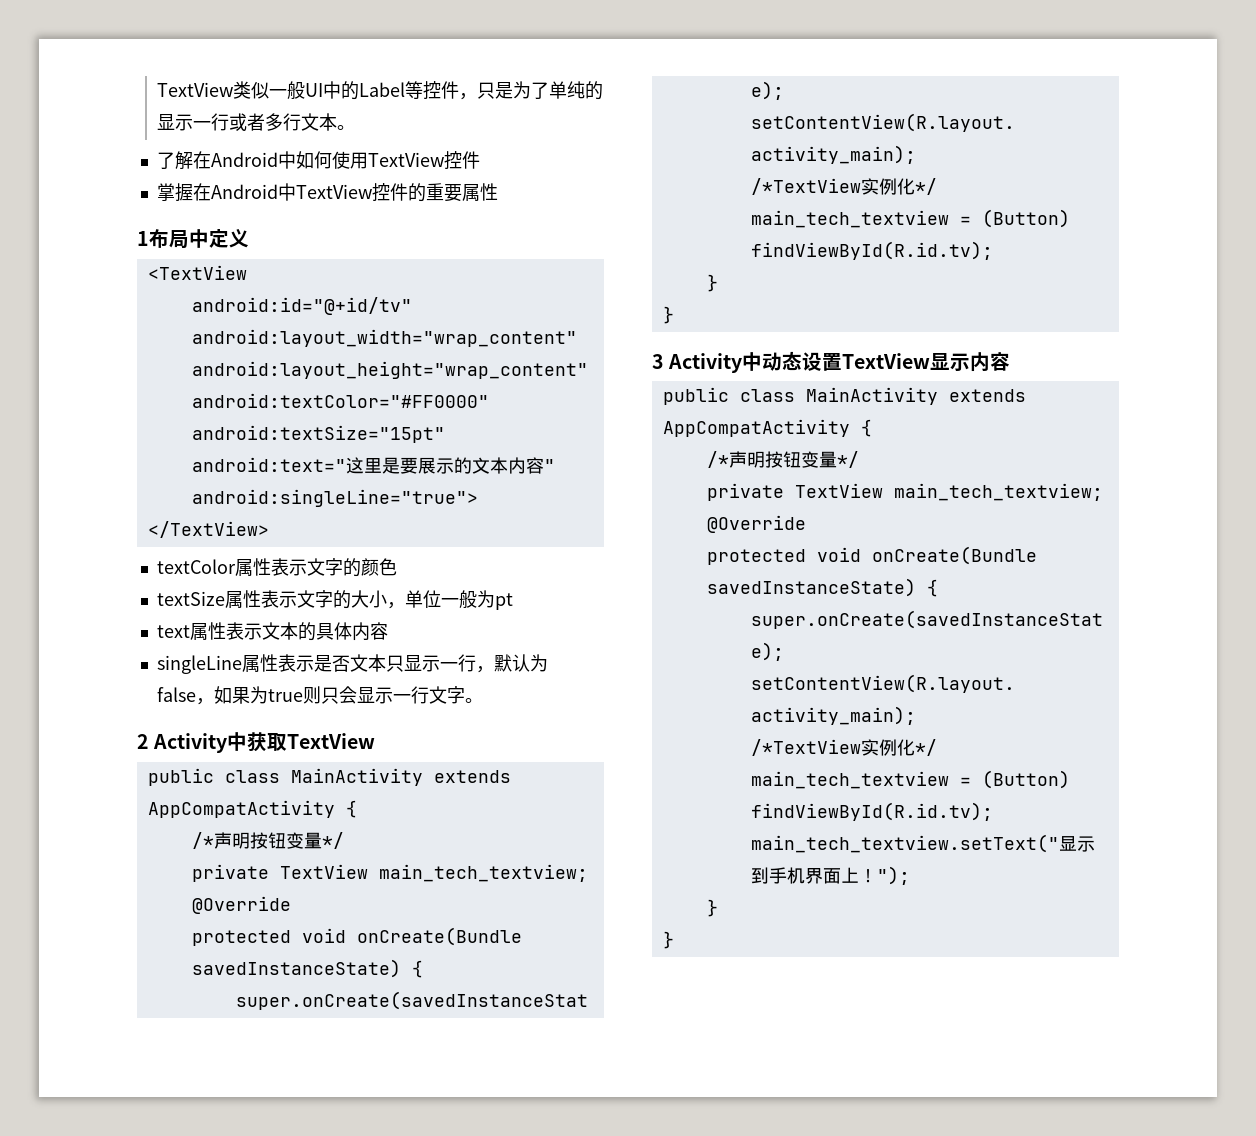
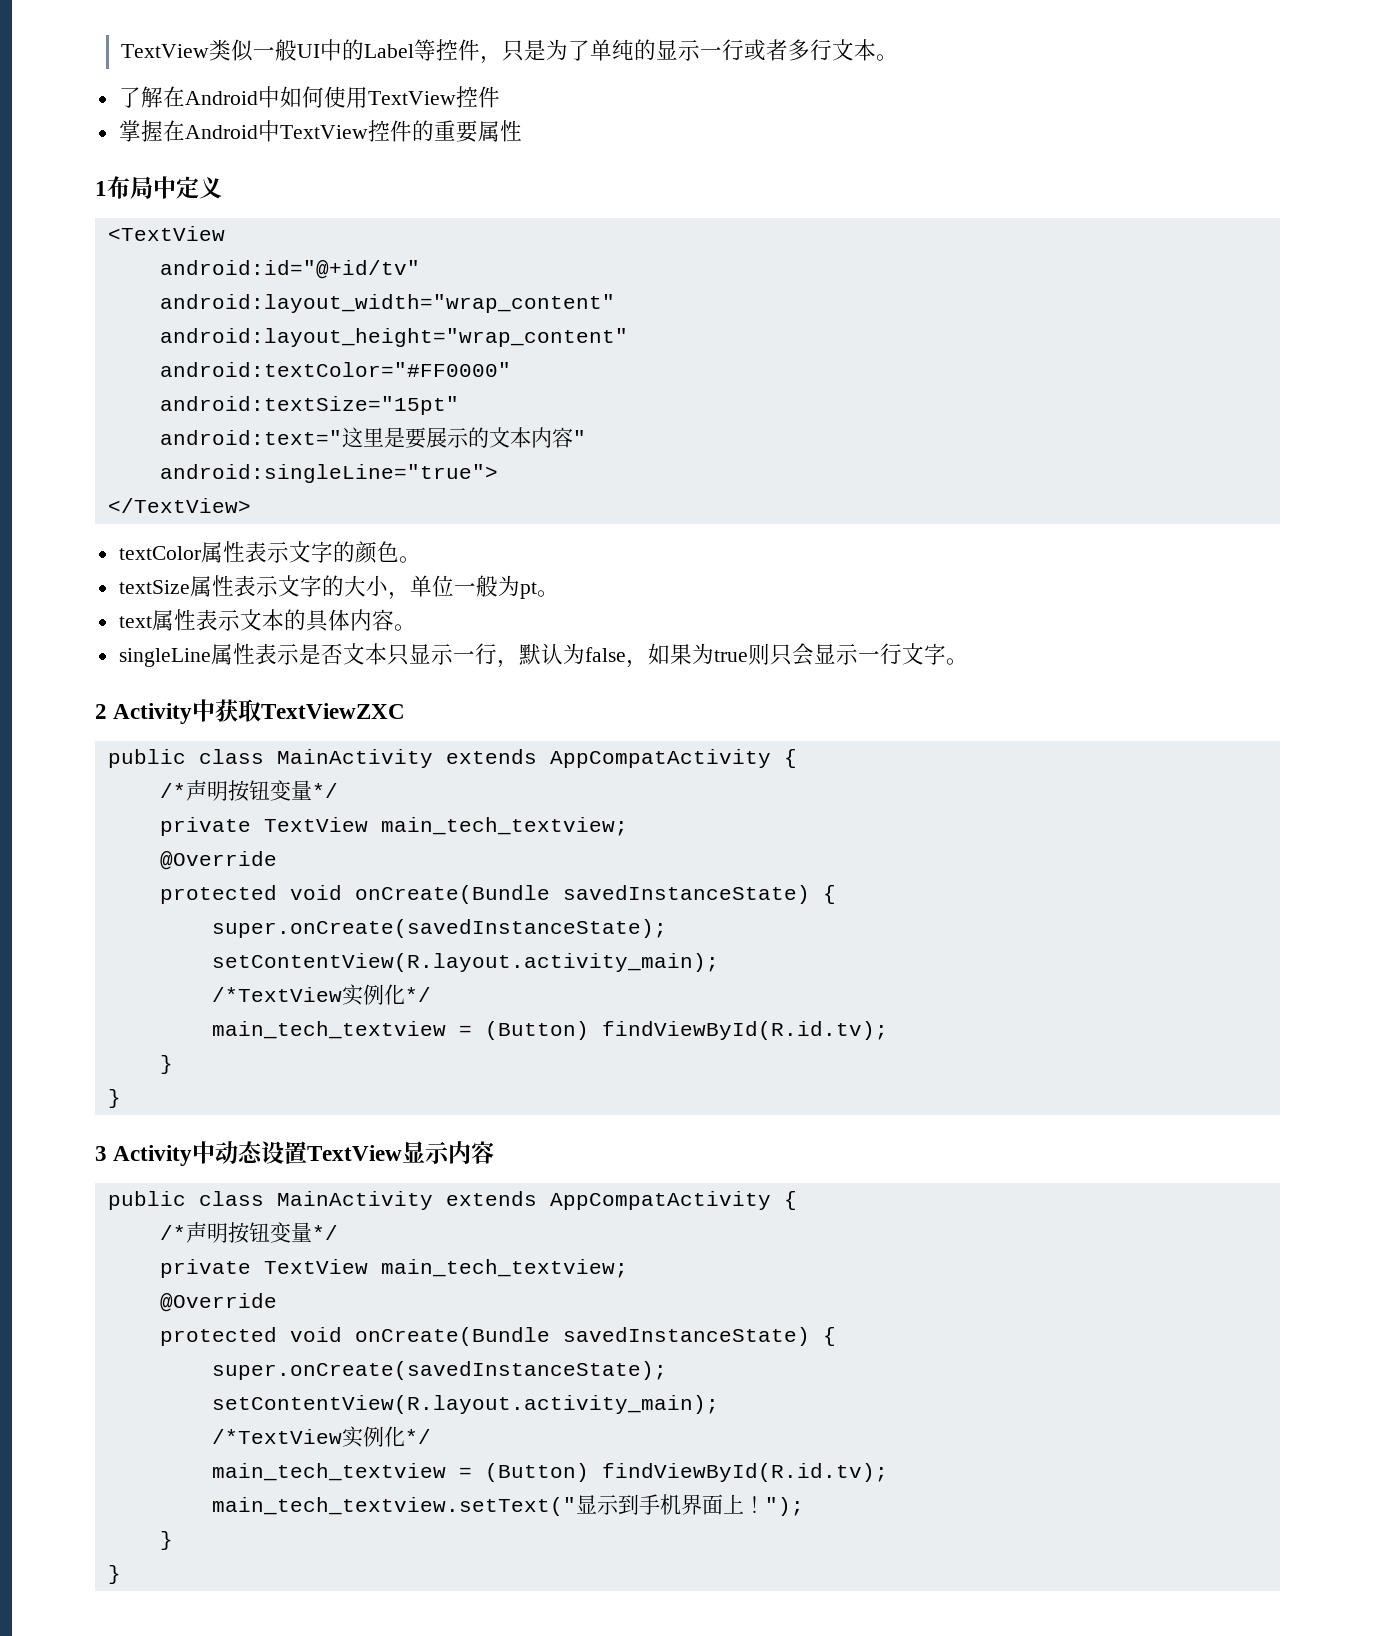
- textColor属性表示文字的颜色
+ textColor属性表示文字的颜色。
- textSize属性表示文字的大小，单位一般为pt
+ textSize属性表示文字的大小，单位一般为pt。
- text属性表示文本的具体内容
+ text属性表示文本的具体内容。
- 2 Activity中获取TextView
+ 2 Activity中获取TextViewZXC

